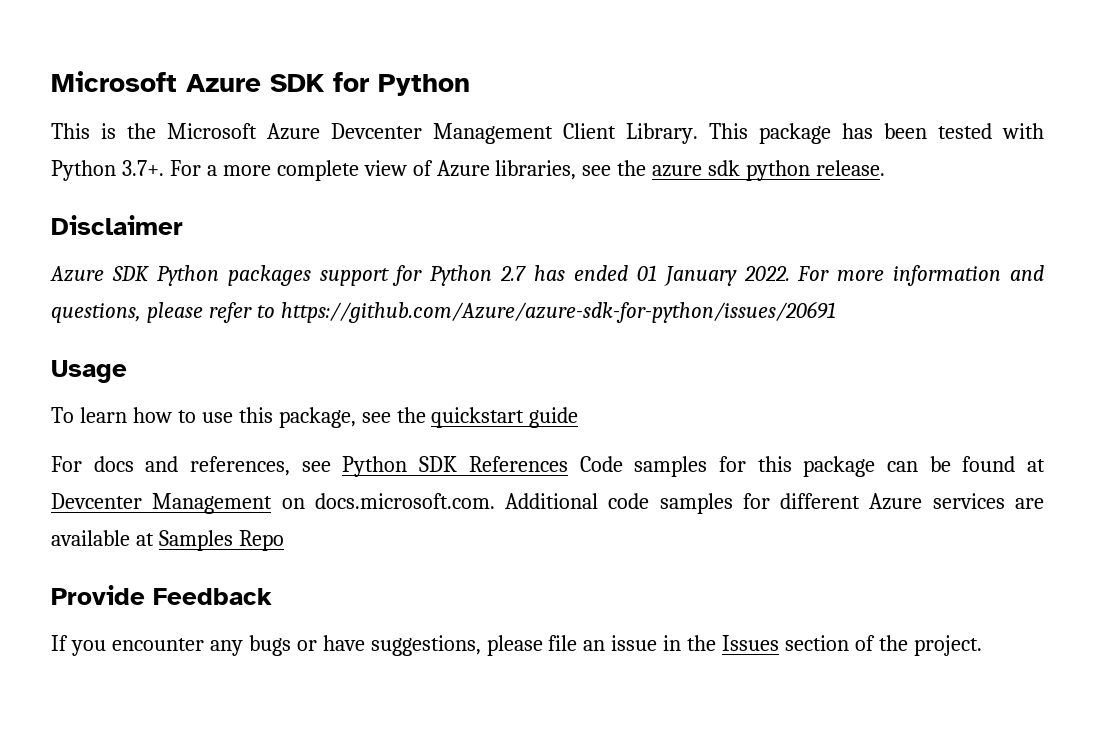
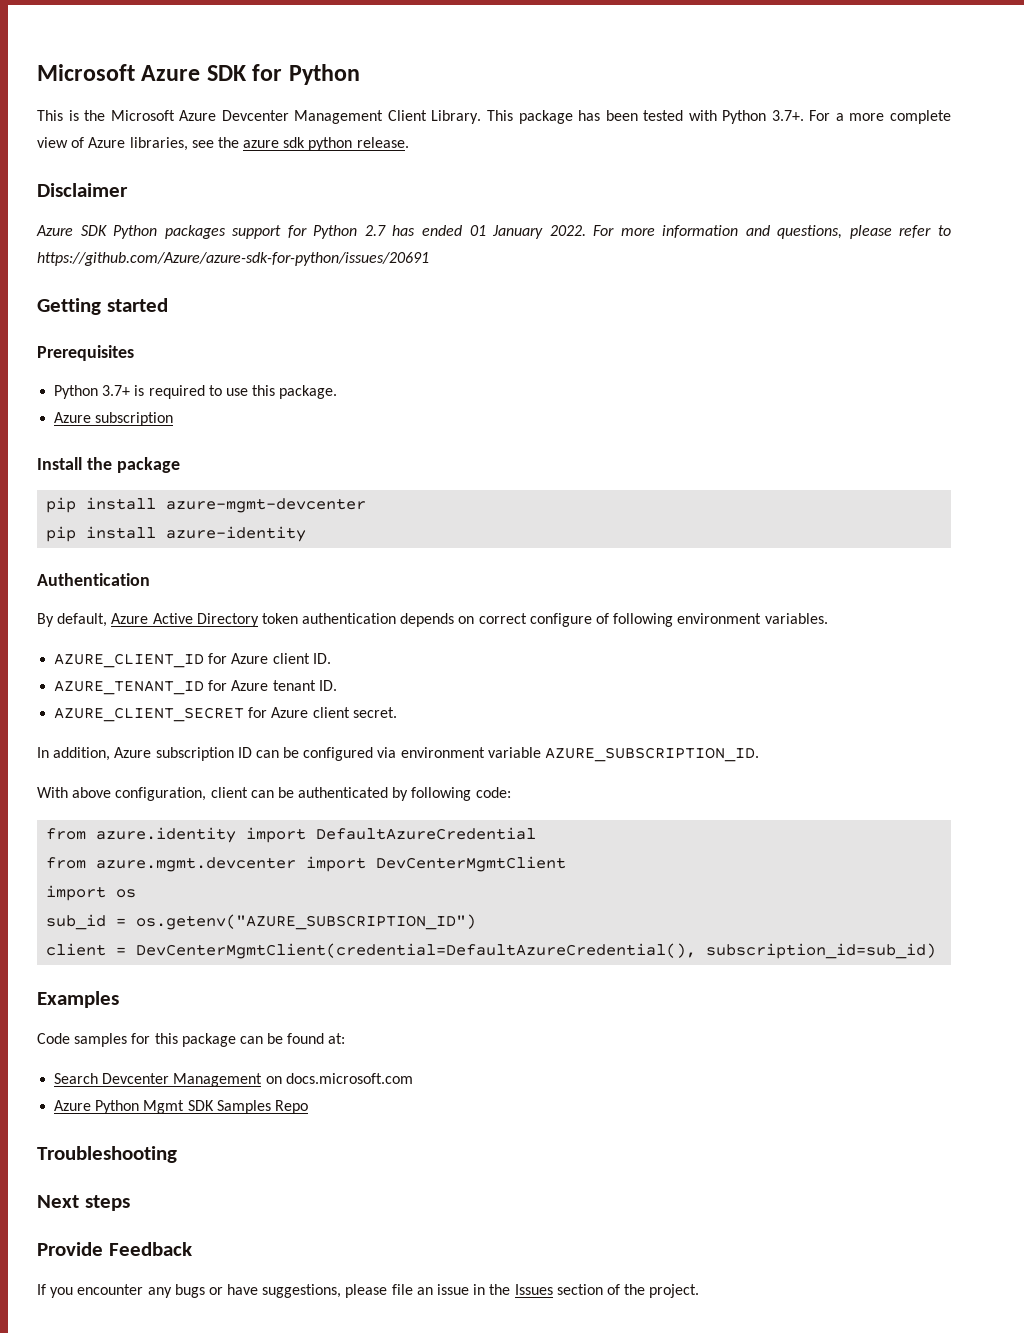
- Usage
- To learn how to use this package, see the quickstart guide
- For docs and references, see Python SDK References Code samples for this package can be found at Devcenter Management on docs.microsoft.com. Additional code samples for different Azure services are available at Samples Repo
+ Getting started
+ Prerequisites
+ Python 3.7+ is required to use this package.
+ Azure subscription
+ Install the package
+ pip install azure-mgmt-devcenter
+ pip install azure-identity
+ Authentication
+ By default, Azure Active Directory token authentication depends on correct configure of following environment variables.
+ AZURE_CLIENT_ID for Azure client ID.
+ AZURE_TENANT_ID for Azure tenant ID.
+ AZURE_CLIENT_SECRET for Azure client secret.
+ In addition, Azure subscription ID can be configured via environment variable AZURE_SUBSCRIPTION_ID.
+ With above configuration, client can be authenticated by following code:
+ from azure.identity import DefaultAzureCredential
+ from azure.mgmt.devcenter import DevCenterMgmtClient
+ import os
+ sub_id = os.getenv("AZURE_SUBSCRIPTION_ID")
+ client = DevCenterMgmtClient(credential=DefaultAzureCredential(), subscription_id=sub_id)
+ Examples
+ Code samples for this package can be found at:
+ Search Devcenter Management on docs.microsoft.com
+ Azure Python Mgmt SDK Samples Repo
+ Troubleshooting
+ Next steps

